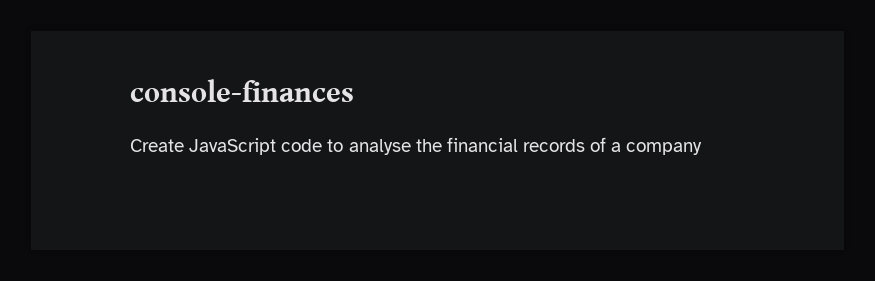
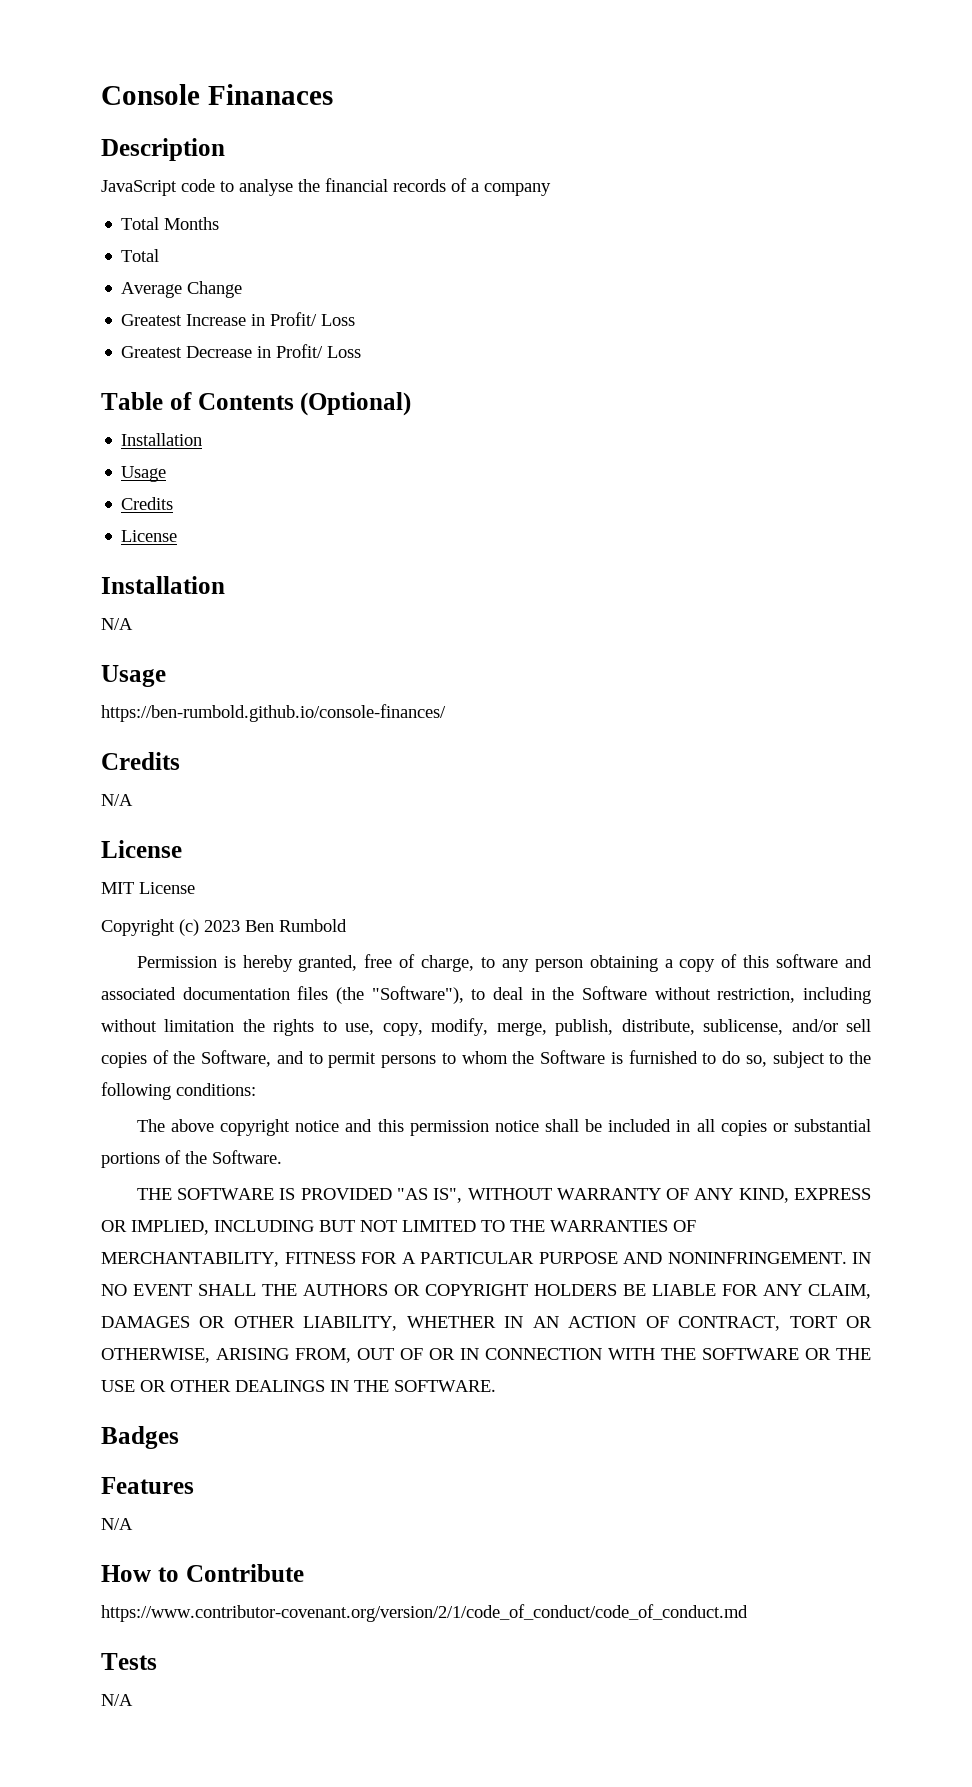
- console-finances
- Create JavaScript code to analyse the financial records of a company
+ Console Finanaces
+ Description
+ JavaScript code to analyse the financial records of a company
+ Total Months
+ Total
+ Average Change
+ Greatest Increase in Profit/ Loss
+ Greatest Decrease in Profit/ Loss
+ Table of Contents (Optional)
+ Installation
+ Usage
+ Credits
+ License
+ Installation
+ N/A
+ Usage
+ https://ben-rumbold.github.io/console-finances/
+ Credits
+ N/A
+ License
+ MIT License
+ Copyright (c) 2023 Ben Rumbold
+ Permission is hereby granted, free of charge, to any person obtaining a copy of this software and associated documentation files (the "Software"), to deal in the Software without restriction, including without limitation the rights to use, copy, modify, merge, publish, distribute, sublicense, and/or sell copies of the Software, and to permit persons to whom the Software is furnished to do so, subject to the following conditions:
+ The above copyright notice and this permission notice shall be included in all copies or substantial portions of the Software.
+ THE SOFTWARE IS PROVIDED "AS IS", WITHOUT WARRANTY OF ANY KIND, EXPRESS OR IMPLIED, INCLUDING BUT NOT LIMITED TO THE WARRANTIES OF MERCHANTABILITY, FITNESS FOR A PARTICULAR PURPOSE AND NONINFRINGEMENT. IN NO EVENT SHALL THE AUTHORS OR COPYRIGHT HOLDERS BE LIABLE FOR ANY CLAIM, DAMAGES OR OTHER LIABILITY, WHETHER IN AN ACTION OF CONTRACT, TORT OR OTHERWISE, ARISING FROM, OUT OF OR IN CONNECTION WITH THE SOFTWARE OR THE USE OR OTHER DEALINGS IN THE SOFTWARE.
+ Badges
+ Features
+ N/A
+ How to Contribute
+ https://www.contributor-covenant.org/version/2/1/code_of_conduct/code_of_conduct.md
+ Tests
+ N/A

